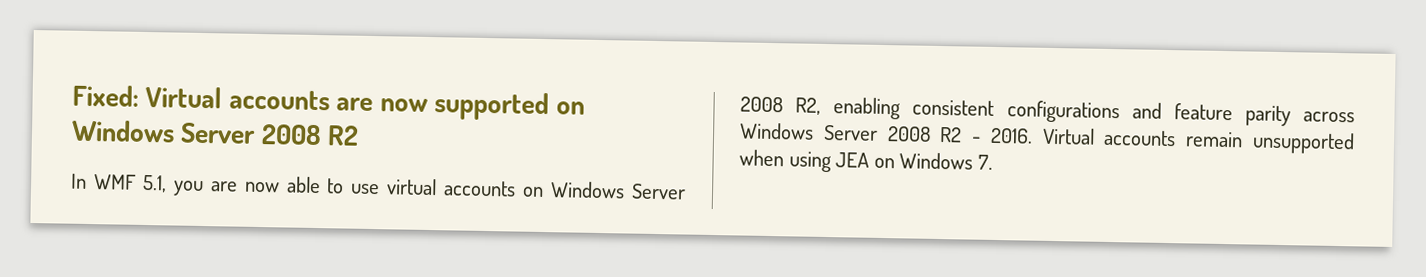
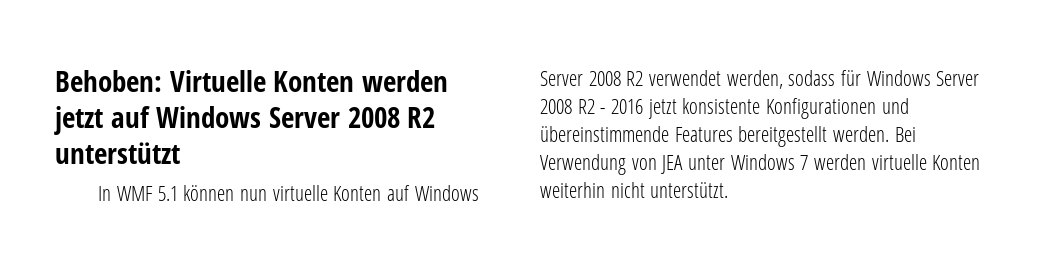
- Fixed: Virtual accounts are now supported on Windows Server 2008 R2
+ Behoben: Virtuelle Konten werden jetzt auf Windows Server 2008 R2 unterstützt
- In WMF 5.1, you are now able to use virtual accounts on Windows Server 2008 R2, enabling consistent configurations and feature parity across Windows Server 2008 R2 - 2016. Virtual accounts remain unsupported when using JEA on Windows 7.
+ In WMF 5.1 können nun virtuelle Konten auf Windows Server 2008 R2 verwendet werden, sodass für Windows Server 2008 R2 - 2016 jetzt konsistente Konfigurationen und übereinstimmende Features bereitgestellt werden. Bei Verwendung von JEA unter Windows 7 werden virtuelle Konten weiterhin nicht unterstützt.

